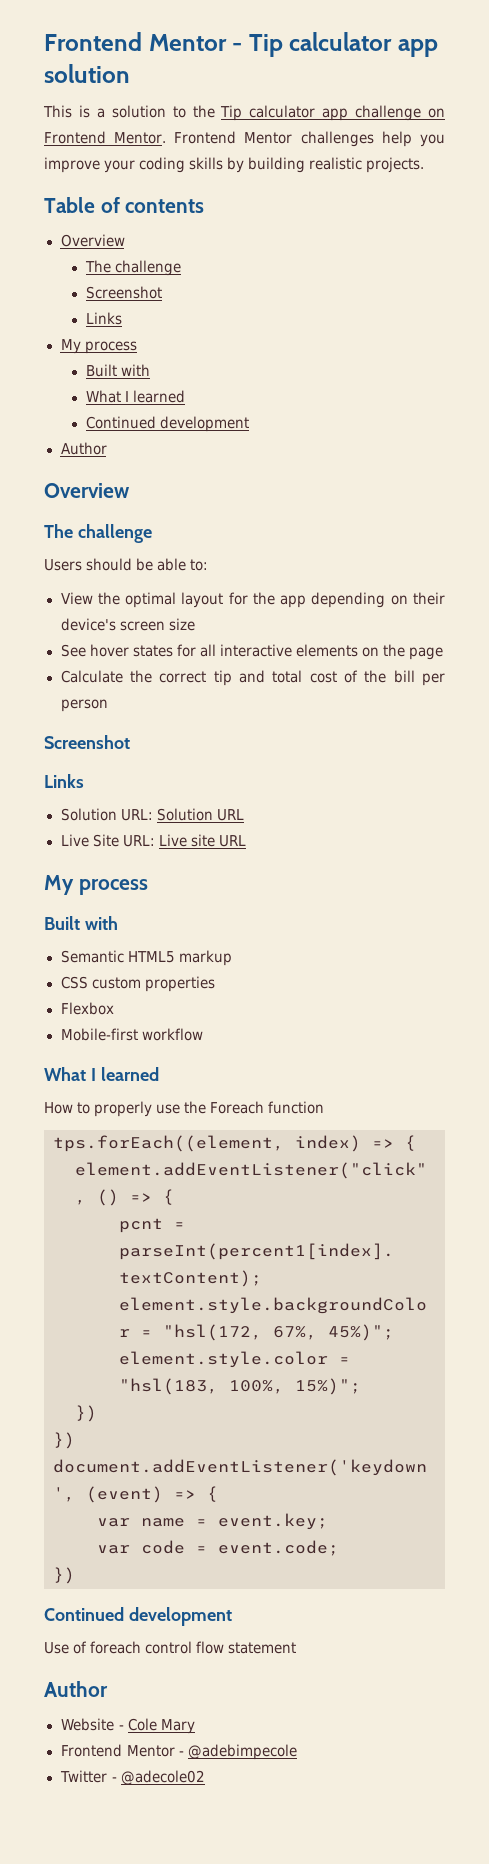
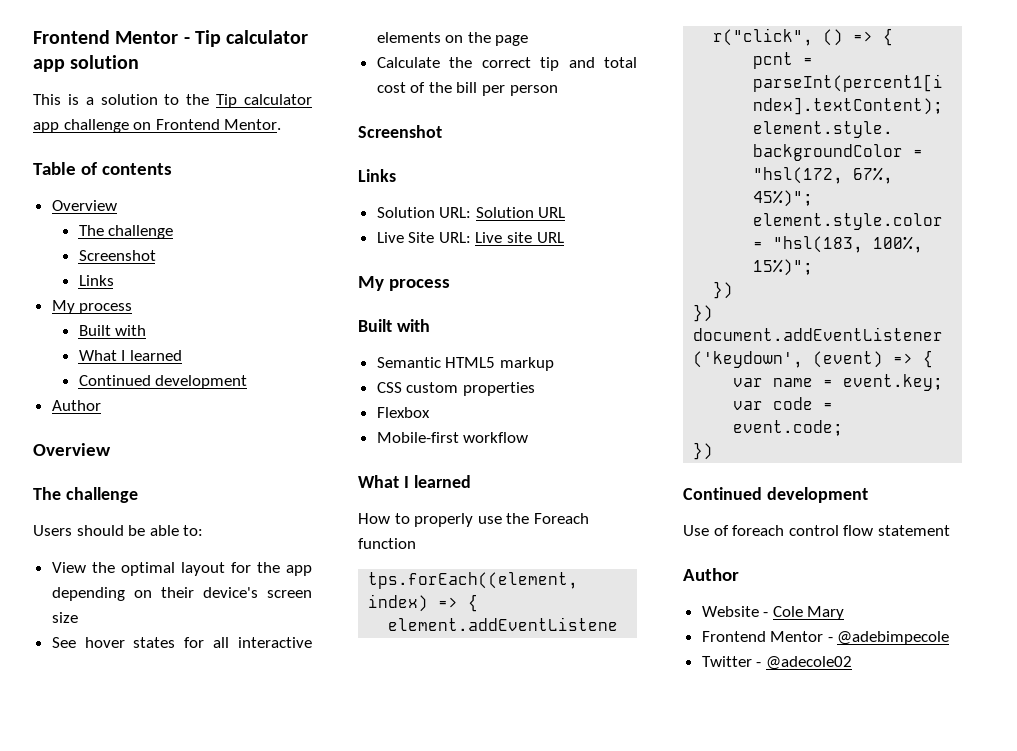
- Frontend Mentor challenges help you improve your coding skills by building realistic projects.

